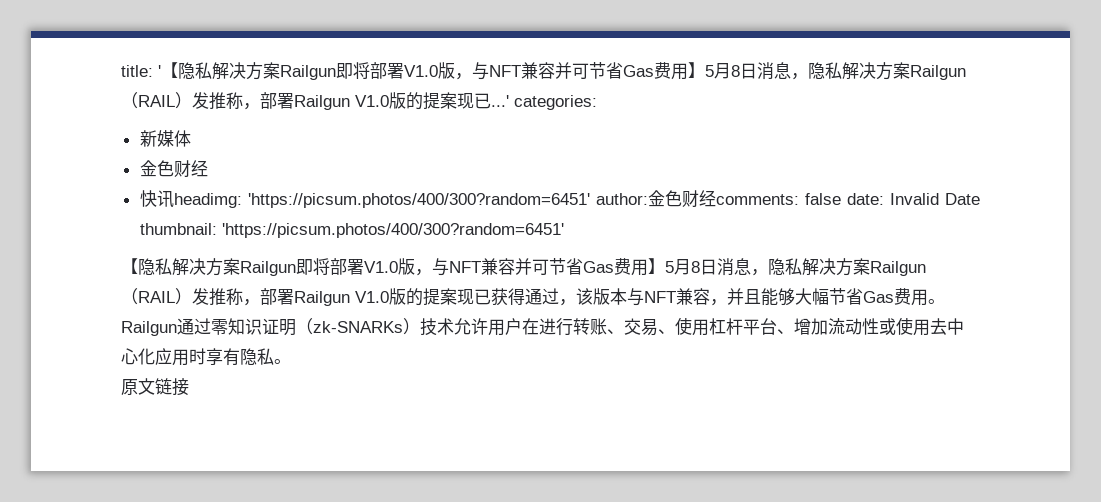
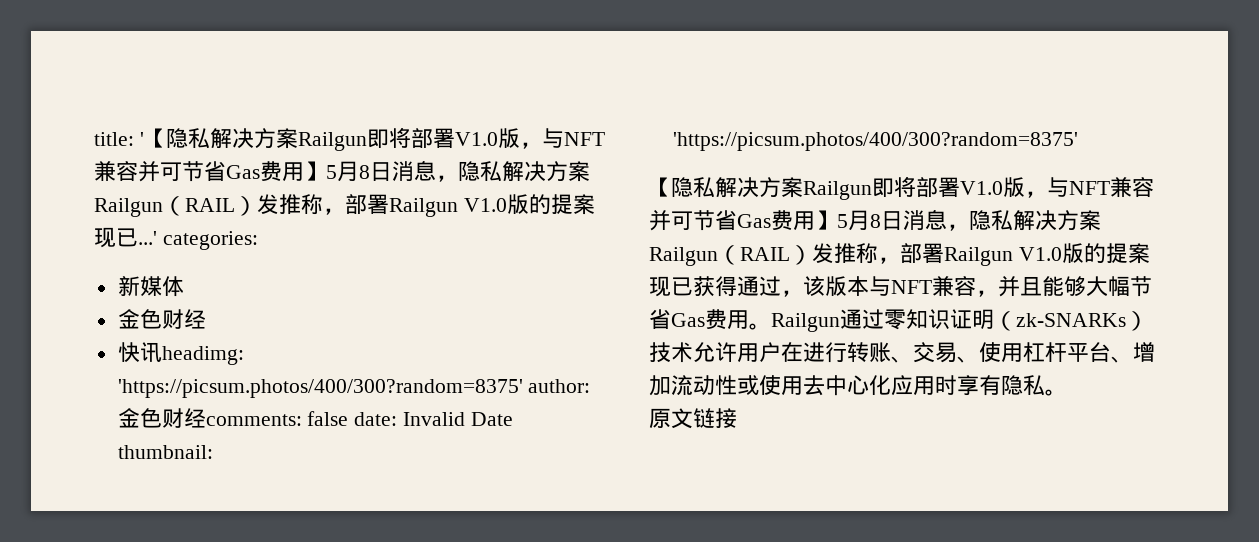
- 快讯headimg: 'https://picsum.photos/400/300?random=6451' author:金色财经comments: false date: Invalid Date thumbnail: 'https://picsum.photos/400/300?random=6451'
+ 快讯headimg: 'https://picsum.photos/400/300?random=8375' author:金色财经comments: false date: Invalid Date thumbnail: 'https://picsum.photos/400/300?random=8375'

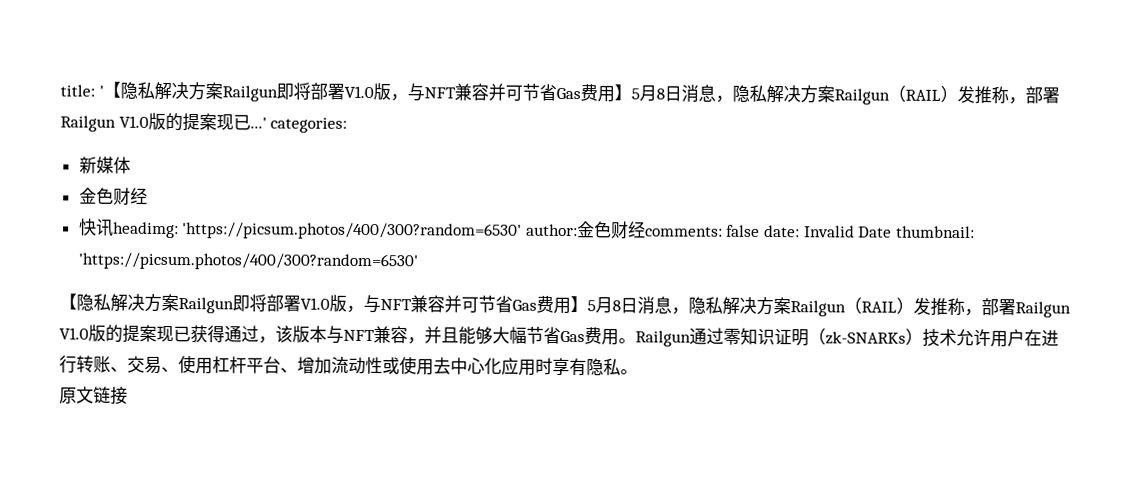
- 快讯headimg: 'https://picsum.photos/400/300?random=8375' author:金色财经comments: false date: Invalid Date thumbnail: 'https://picsum.photos/400/300?random=8375'
+ 快讯headimg: 'https://picsum.photos/400/300?random=6530' author:金色财经comments: false date: Invalid Date thumbnail: 'https://picsum.photos/400/300?random=6530'

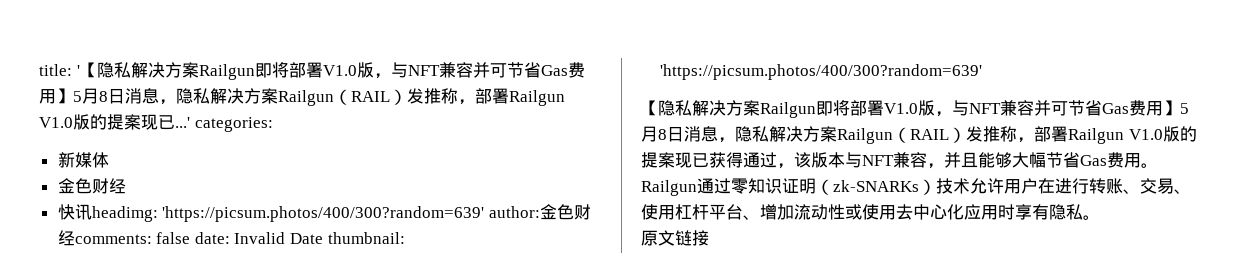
- 快讯headimg: 'https://picsum.photos/400/300?random=6530' author:金色财经comments: false date: Invalid Date thumbnail: 'https://picsum.photos/400/300?random=6530'
+ 快讯headimg: 'https://picsum.photos/400/300?random=639' author:金色财经comments: false date: Invalid Date thumbnail: 'https://picsum.photos/400/300?random=639'

